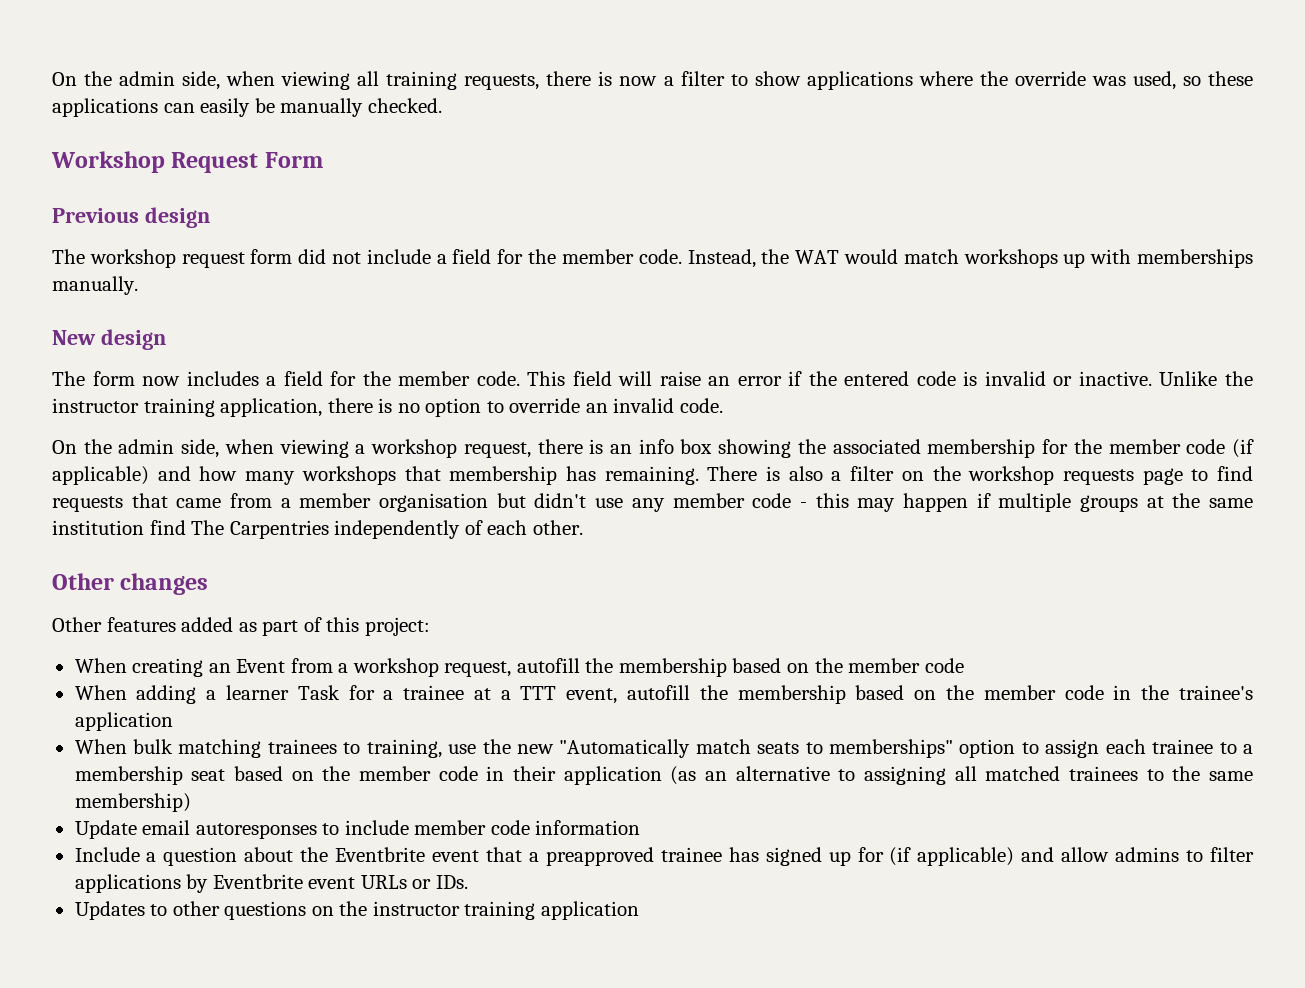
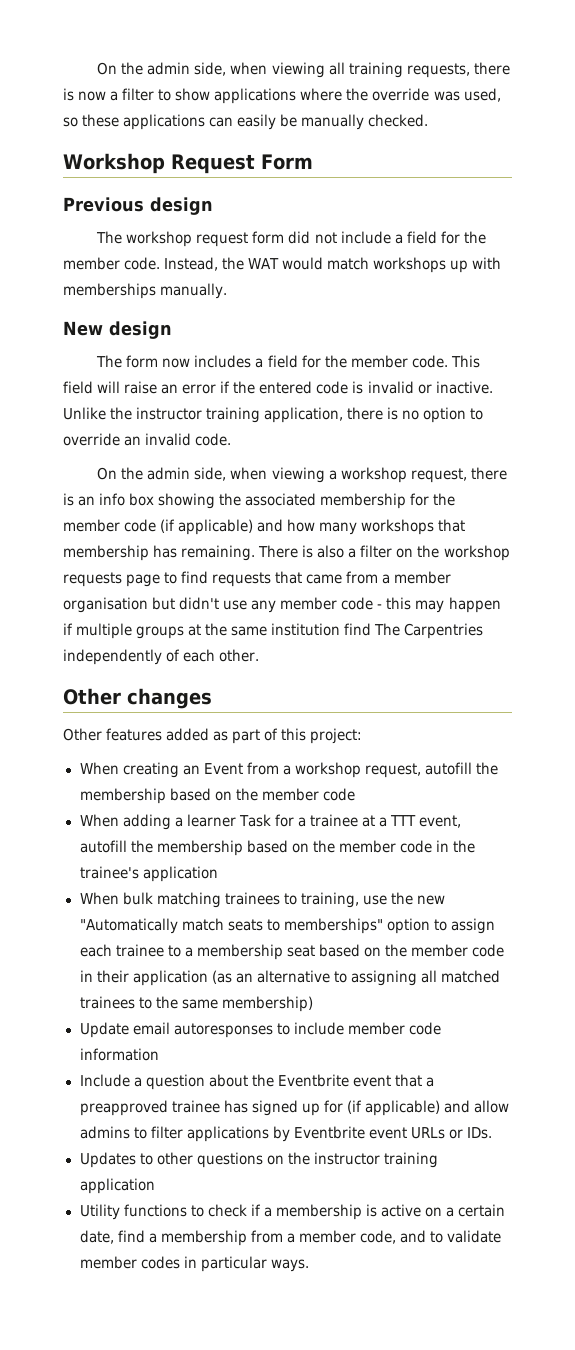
+ Utility functions to check if a membership is active on a certain date, find a membership from a member code, and to validate member codes in particular ways.

